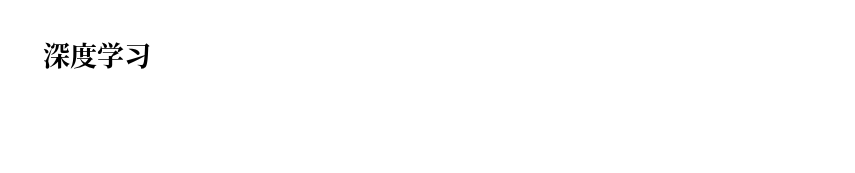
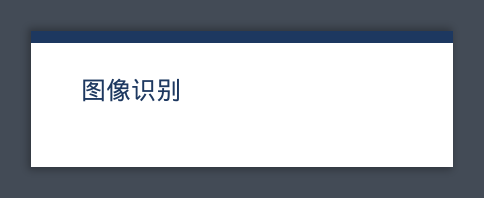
- 深度学习
+ 图像识别

